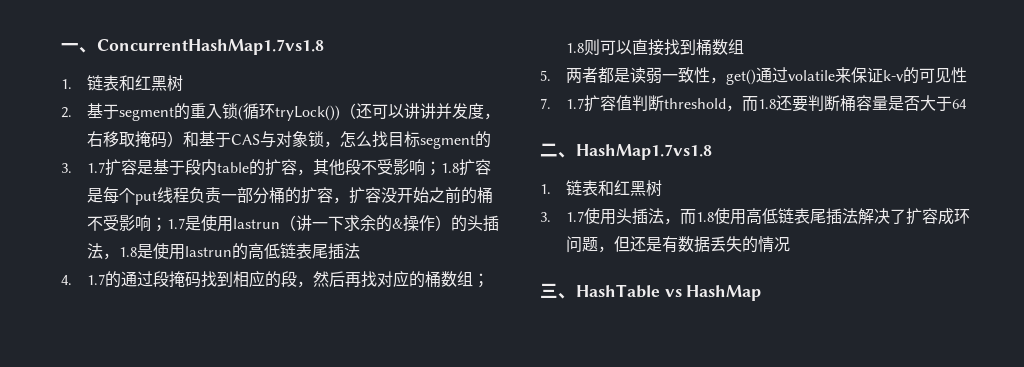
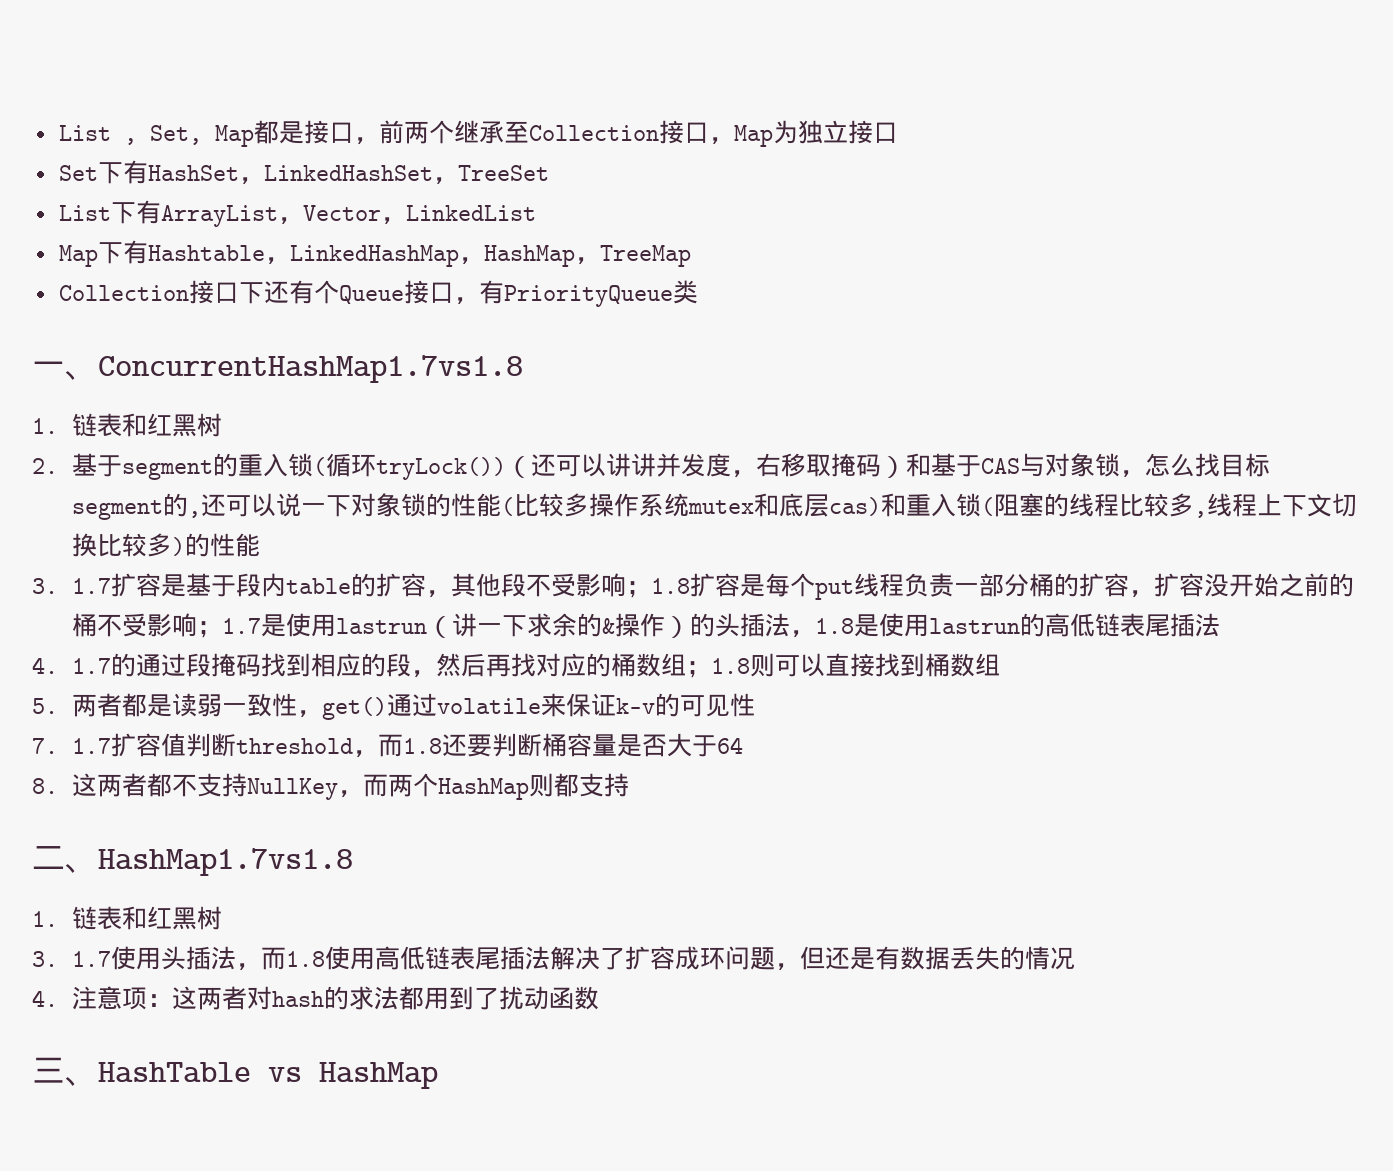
+ List , Set, Map都是接口，前两个继承至Collection接口，Map为独立接口
+ Set下有HashSet，LinkedHashSet，TreeSet
+ List下有ArrayList，Vector，LinkedList
+ Map下有Hashtable，LinkedHashMap，HashMap，TreeMap
+ Collection接口下还有个Queue接口，有PriorityQueue类
- 2.基于segment的重入锁(循环tryLock())（还可以讲讲并发度，右移取掩码）和基于CAS与对象锁，怎么找目标segment的
+ 2.基于segment的重入锁(循环tryLock())（还可以讲讲并发度，右移取掩码）和基于CAS与对象锁，怎么找目标segment的,还可以说一下对象锁的性能(比较多操作系统mutex和底层cas)和重入锁(阻塞的线程比较多,线程上下文切换比较多)的性能
+ 8.这两者都不支持NullKey，而两个HashMap则都支持
+ 4.注意项：这两者对hash的求法都用到了扰动函数

